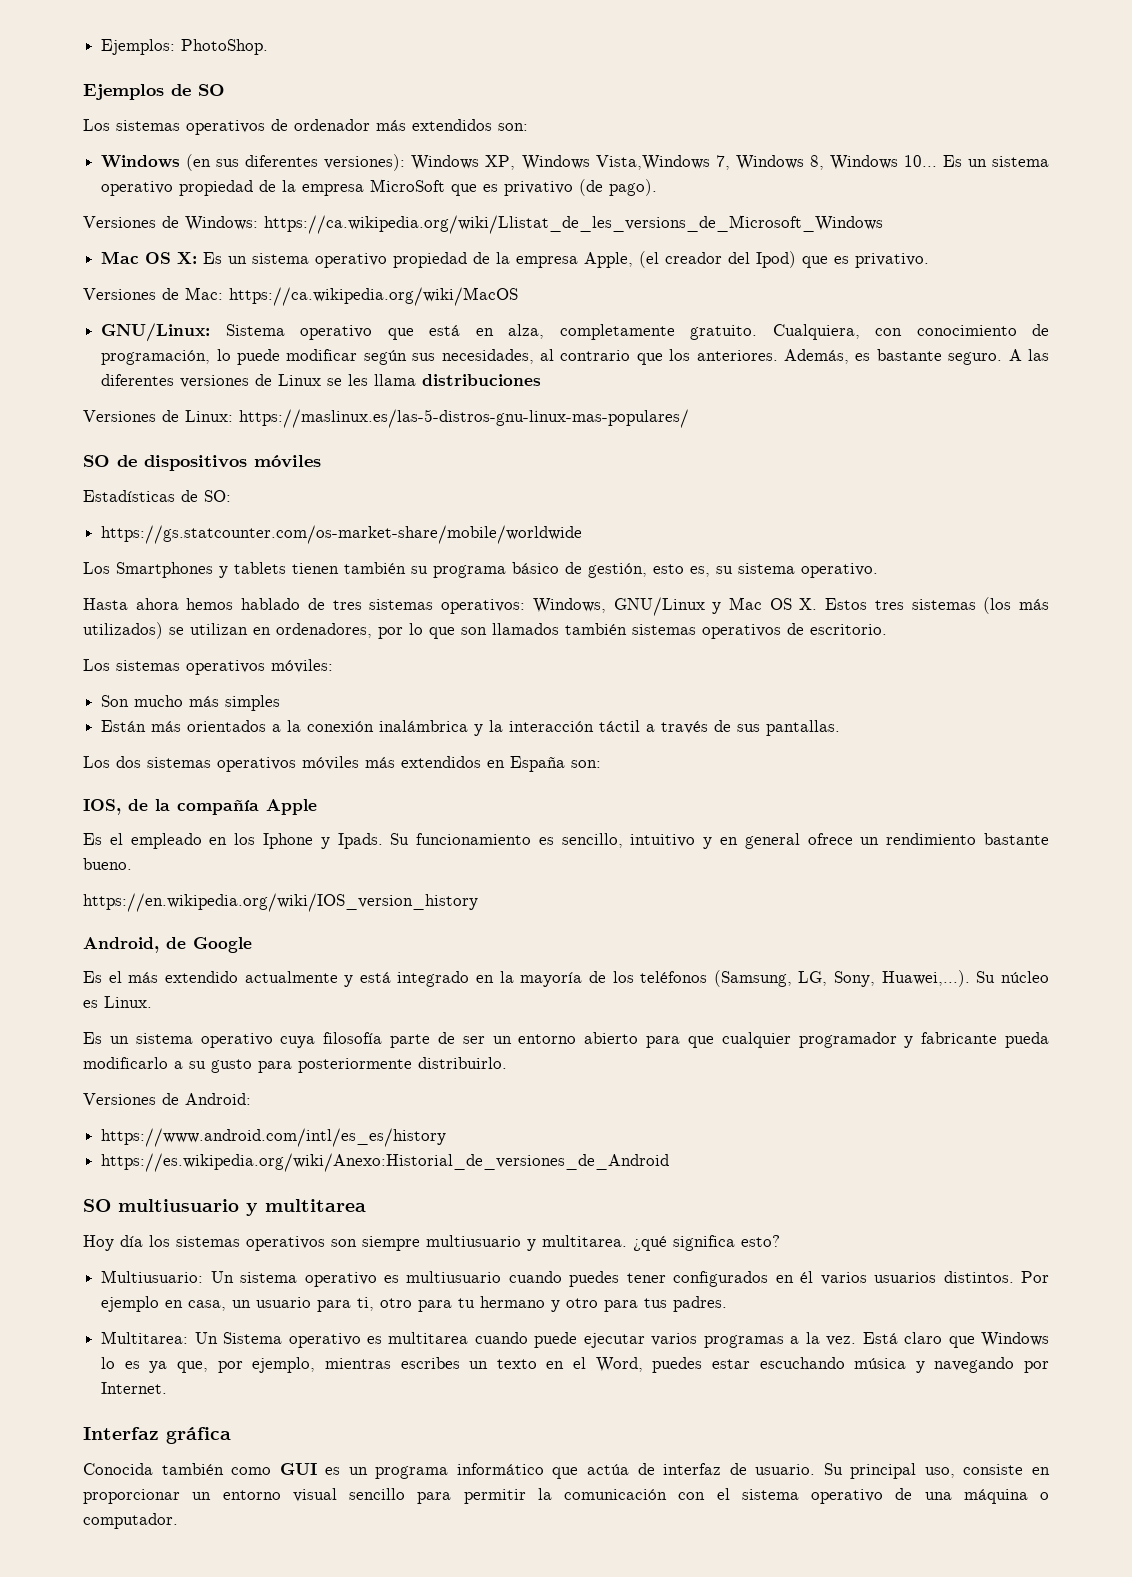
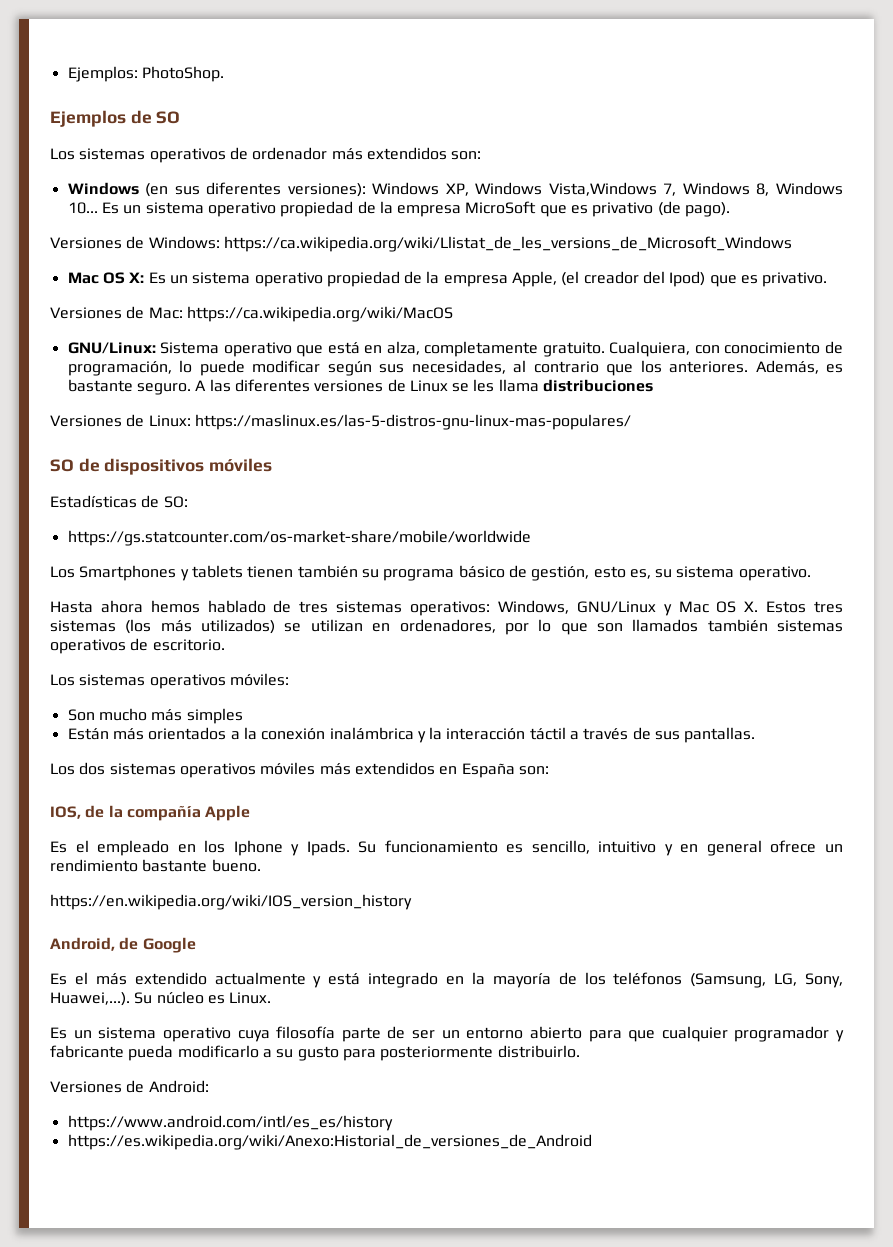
- SO multiusuario y multitarea
- Hoy día los sistemas operativos son siempre multiusuario y multitarea. ¿qué significa esto?
- Multiusuario: Un sistema operativo es multiusuario cuando puedes tener configurados en él varios usuarios distintos. Por ejemplo en casa, un usuario para ti, otro para tu hermano y otro para tus padres.
- Multitarea: Un Sistema operativo es multitarea cuando puede ejecutar varios programas a la vez. Está claro que Windows lo es ya que, por ejemplo, mientras escribes un texto en el Word, puedes estar escuchando música y navegando por Internet.
- Interfaz gráfica
- Conocida también como GUI es un programa informático que actúa de interfaz de usuario. Su principal uso, consiste en proporcionar un entorno visual sencillo para permitir la comunicación con el sistema operativo de una máquina o computador.

